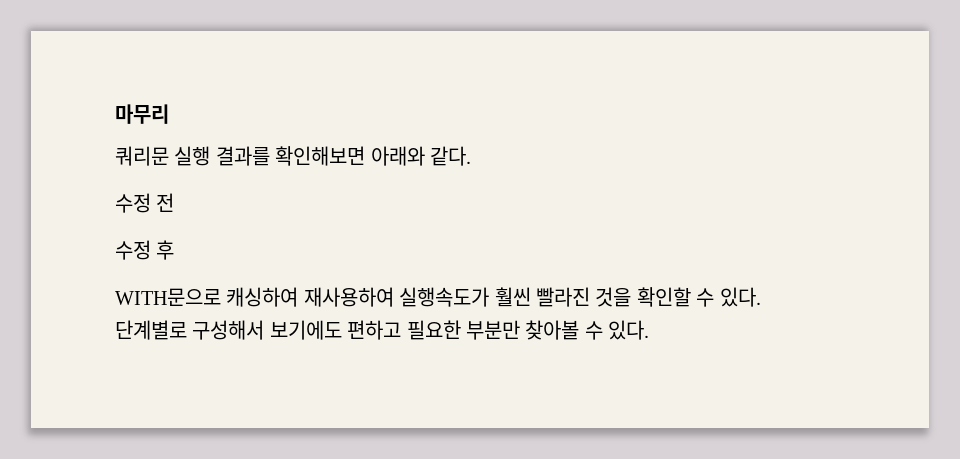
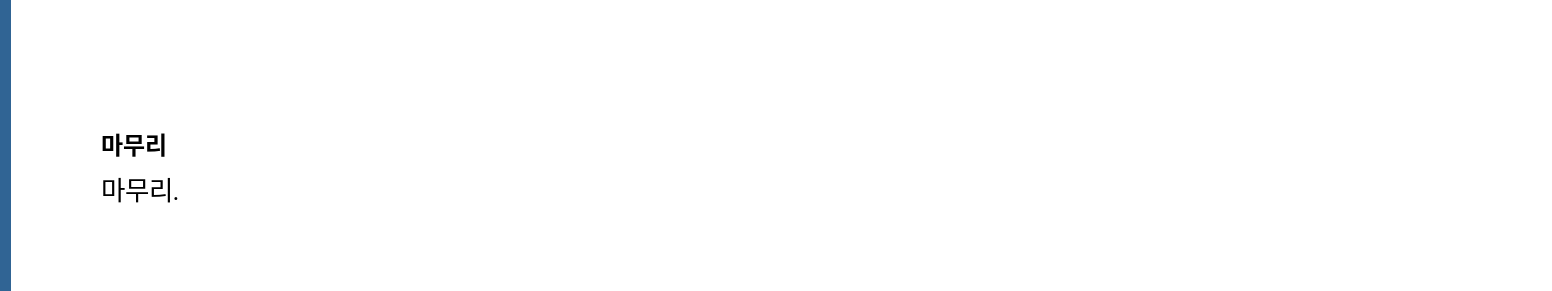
- 쿼리문 실행 결과를 확인해보면 아래와 같다.
- 수정 전
- 수정 후
- WITH문으로 캐싱하여 재사용하여 실행속도가 훨씬 빨라진 것을 확인할 수 있다.
- 단계별로 구성해서 보기에도 편하고 필요한 부분만 찾아볼 수 있다.
+ 마무리.

